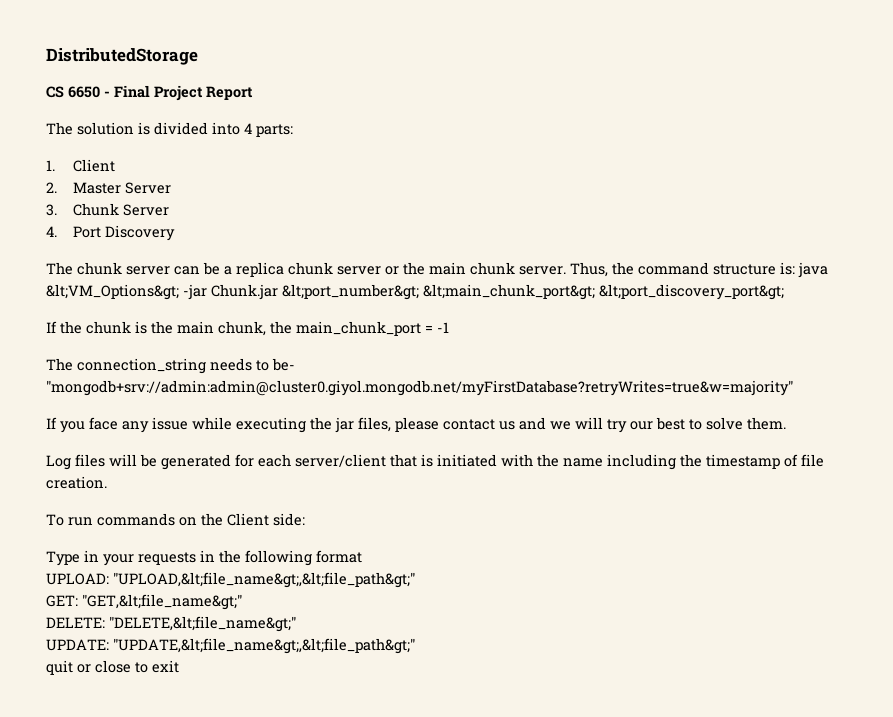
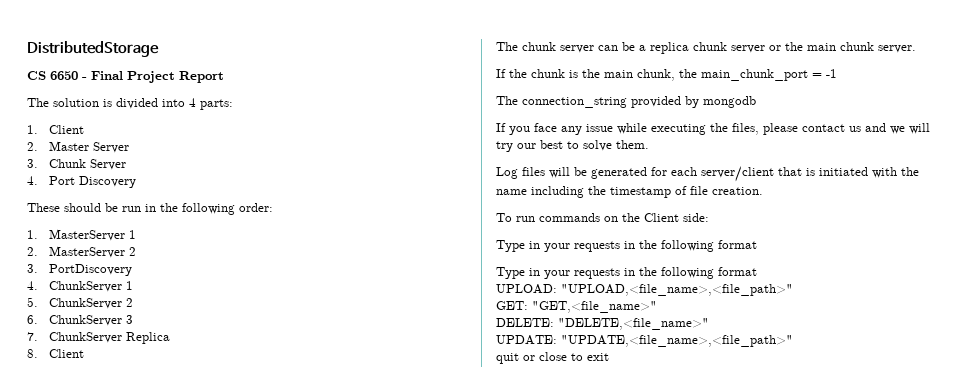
+ These should be run in the following order:
+ 1. MasterServer 1
+ 2. MasterServer 2
+ 3. PortDiscovery
+ 4. ChunkServer 1
+ 5. ChunkServer 2
+ 6. ChunkServer 3
+ 7. ChunkServer Replica
+ 8. Client
- Thus, the command structure is: java &lt;VM_Options&gt; -jar Chunk.jar &lt;port_number&gt; &lt;main_chunk_port&gt; &lt;port_discovery_port&gt;
- The connection_string needs to be- "mongodb+srv://admin:admin@cluster0.giyol.mongodb.net/myFirstDatabase?retryWrites=true&w=majority"
+ The connection_string provided by mongodb
- If you face any issue while executing the jar files, please contact us and we will try our best to solve them.
+ If you face any issue while executing the files, please contact us and we will try our best to solve them.
  To run commands on the Client side:
+ Type in your requests in the following format
- UPLOAD: "UPLOAD,&lt;file_name&gt;,&lt;file_path&gt;"
+ UPLOAD: "UPLOAD,<file_name>,<file_path>"
- GET: "GET,&lt;file_name&gt;"
+ GET: "GET,<file_name>"
- DELETE: "DELETE,&lt;file_name&gt;"
+ DELETE: "DELETE,<file_name>"
- UPDATE: "UPDATE,&lt;file_name&gt;,&lt;file_path&gt;"
+ UPDATE: "UPDATE,<file_name>,<file_path>"

